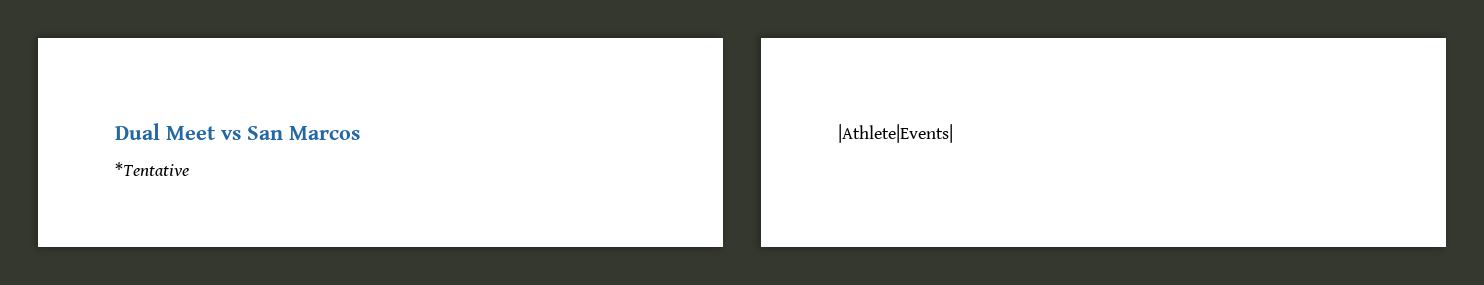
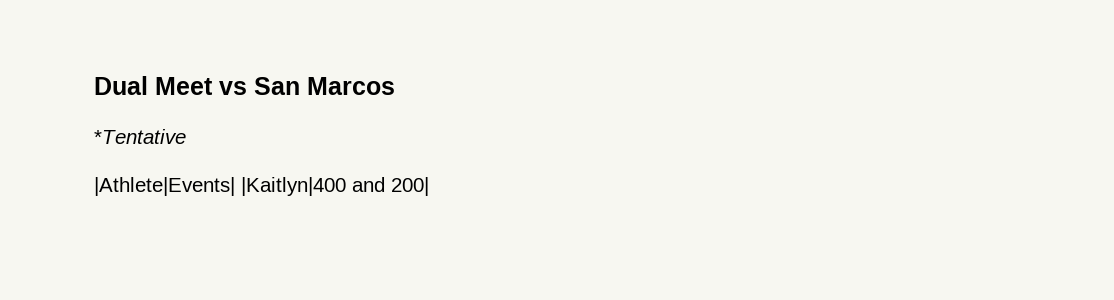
- |Athlete|Events|
+ |Athlete|Events| |Kaitlyn|400 and 200|

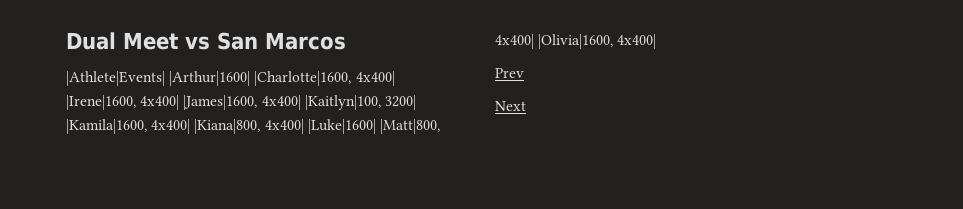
- *Tentative
- |Athlete|Events| |Kaitlyn|400 and 200|
+ |Athlete|Events| |Arthur|1600| |Charlotte|1600, 4x400| |Irene|1600, 4x400| |James|1600, 4x400| |Kaitlyn|100, 3200| |Kamila|1600, 4x400| |Kiana|800, 4x400| |Luke|1600| |Matt|800, 4x400| |Olivia|1600, 4x400|
+ Prev
+ Next

